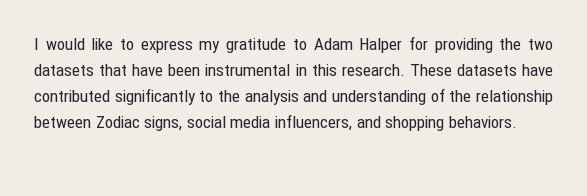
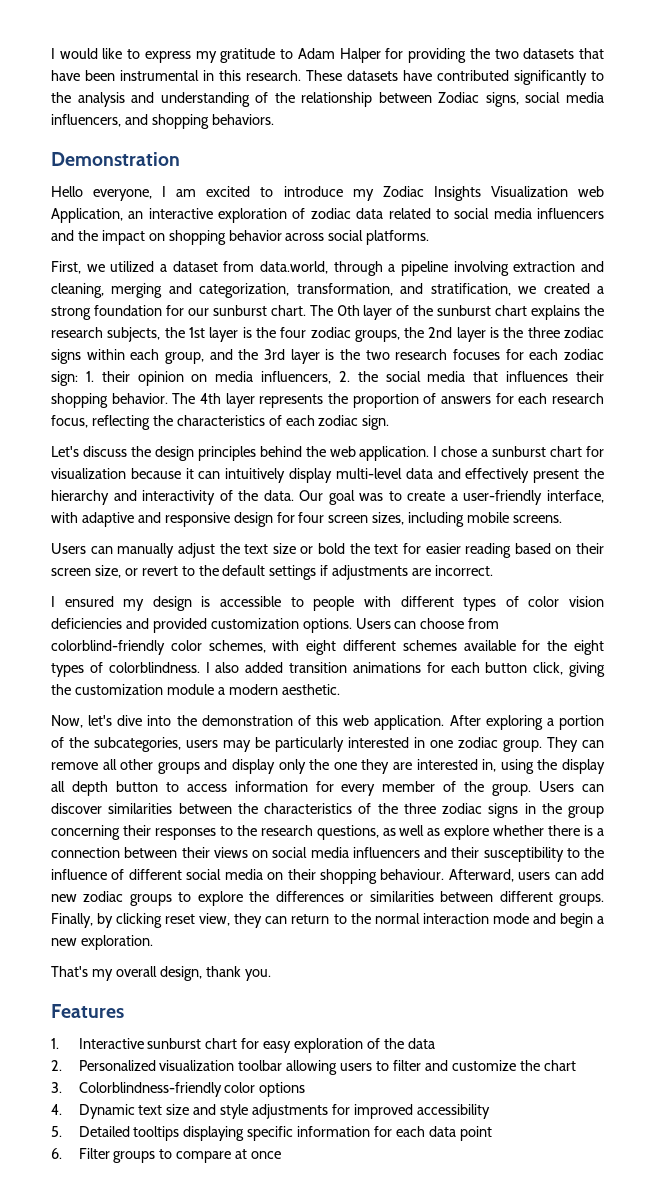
+ Demonstration
+ Hello everyone, I am excited to introduce my Zodiac Insights Visualization web Application, an interactive exploration of zodiac data related to social media influencers and the impact on shopping behavior across social platforms.
+ First, we utilized a dataset from data.world, through a pipeline involving extraction and cleaning, merging and categorization, transformation, and stratification, we created a strong foundation for our sunburst chart. The 0th layer of the sunburst chart explains the research subjects, the 1st layer is the four zodiac groups, the 2nd layer is the three zodiac signs within each group, and the 3rd layer is the two research focuses for each zodiac sign: 1. their opinion on media influencers, 2. the social media that influences their shopping behavior. The 4th layer represents the proportion of answers for each research focus, reflecting the characteristics of each zodiac sign.
+ Let's discuss the design principles behind the web application. I chose a sunburst chart for visualization because it can intuitively display multi-level data and effectively present the hierarchy and interactivity of the data. Our goal was to create a user-friendly interface, with adaptive and responsive design for four screen sizes, including mobile screens.
+ Users can manually adjust the text size or bold the text for easier reading based on their screen size, or revert to the default settings if adjustments are incorrect.
+ I ensured my design is accessible to people with different types of color vision deficiencies and provided customization options. Users can choose from colorblind-friendly color schemes, with eight different schemes available for the eight types of colorblindness. I also added transition animations for each button click, giving the customization module a modern aesthetic.
+ Now, let's dive into the demonstration of this web application. After exploring a portion of the subcategories, users may be particularly interested in one zodiac group. They can remove all other groups and display only the one they are interested in, using the display all depth button to access information for every member of the group. Users can discover similarities between the characteristics of the three zodiac signs in the group concerning their responses to the research questions, as well as explore whether there is a connection between their views on social media influencers and their susceptibility to the influence of different social media on their shopping behaviour. Afterward, users can add new zodiac groups to explore the differences or similarities between different groups. Finally, by clicking reset view, they can return to the normal interaction mode and begin a new exploration.
+ That's my overall design, thank you.
+ Features
+ 1. Interactive sunburst chart for easy exploration of the data
+ 2. Personalized visualization toolbar allowing users to filter and customize the chart
+ 3. Colorblindness-friendly color options
+ 4. Dynamic text size and style adjustments for improved accessibility
+ 5. Detailed tooltips displaying specific information for each data point
+ 6. Filter groups to compare at once

